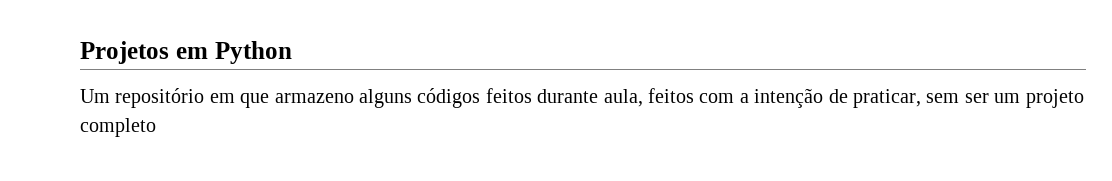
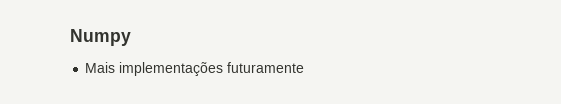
- Projetos em Python
- Um repositório em que armazeno alguns códigos feitos durante aula, feitos com a intenção de praticar, sem ser um projeto completo
+ Numpy
+ Mais implementações futuramente

